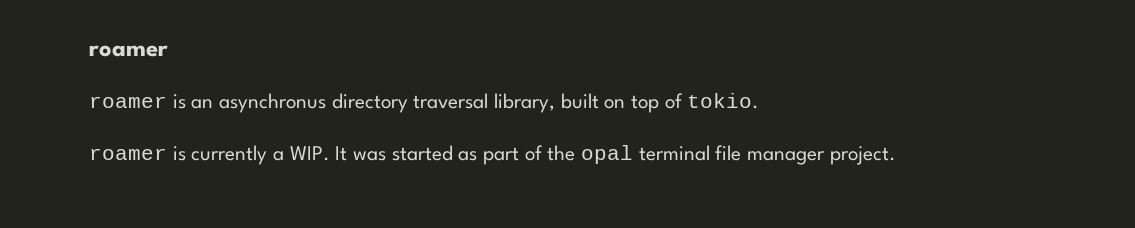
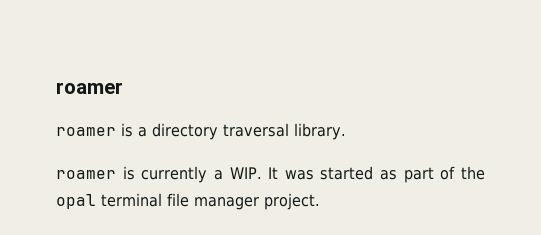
- roamer is an asynchronus directory traversal library, built on top of tokio.
+ roamer is a directory traversal library.

